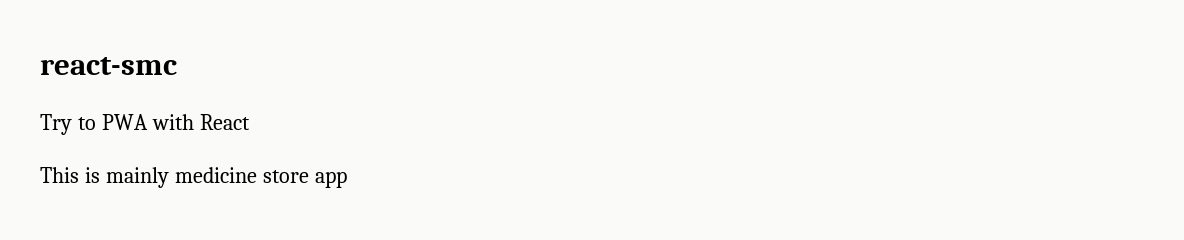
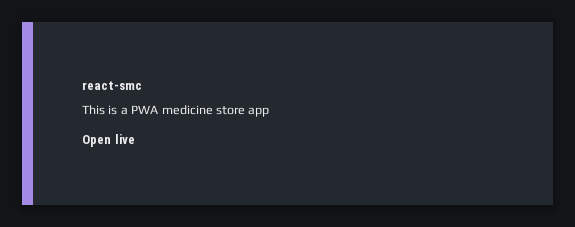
- Try to PWA with React
- This is mainly medicine store app
+ This is a PWA medicine store app
+ Open live

